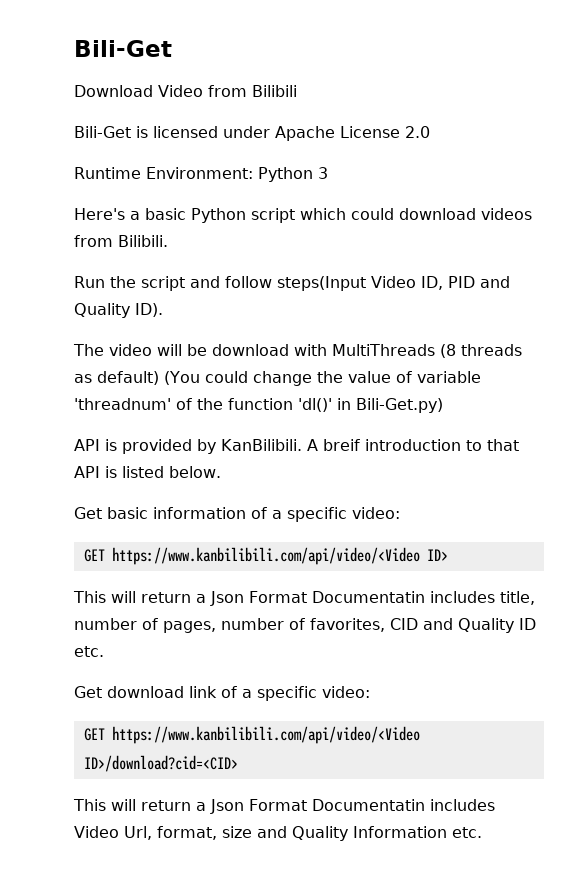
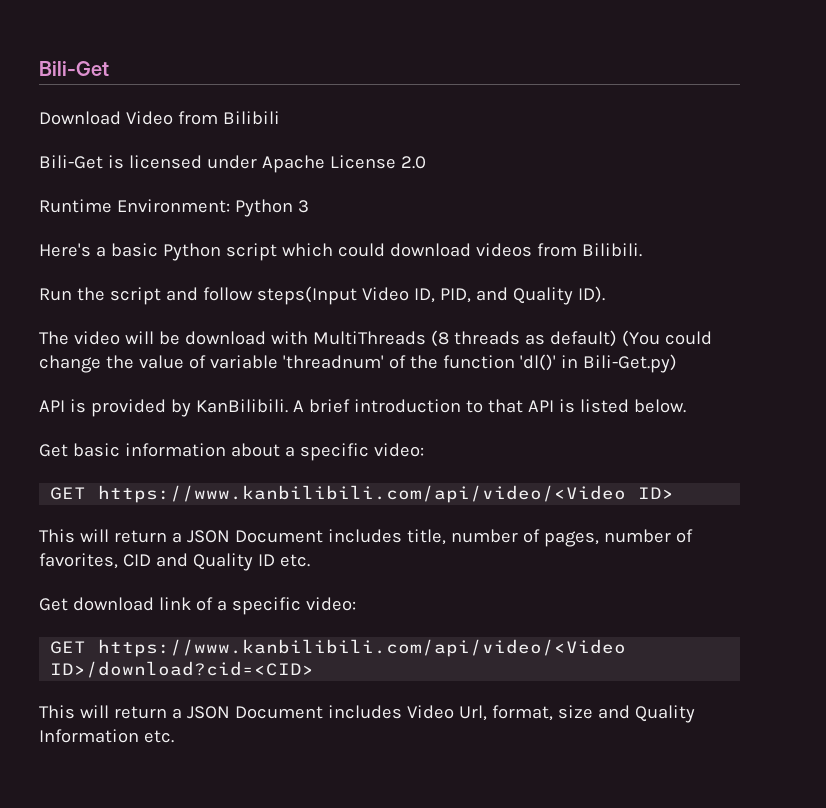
- Run the script and follow steps(Input Video ID, PID and Quality ID).
+ Run the script and follow steps(Input Video ID, PID, and Quality ID).
- A breif introduction to that API is listed below.
+ A brief introduction to that API is listed below.
- Get basic information of a specific video:
+ Get basic information about a specific video:
- This will return a Json Format Documentatin includes title, number of pages, number of favorites, CID and Quality ID etc.
+ This will return a JSON Document includes title, number of pages, number of favorites, CID and Quality ID etc.
- This will return a Json Format Documentatin includes Video Url, format, size and Quality Information etc.
+ This will return a JSON Document includes Video Url, format, size and Quality Information etc.

